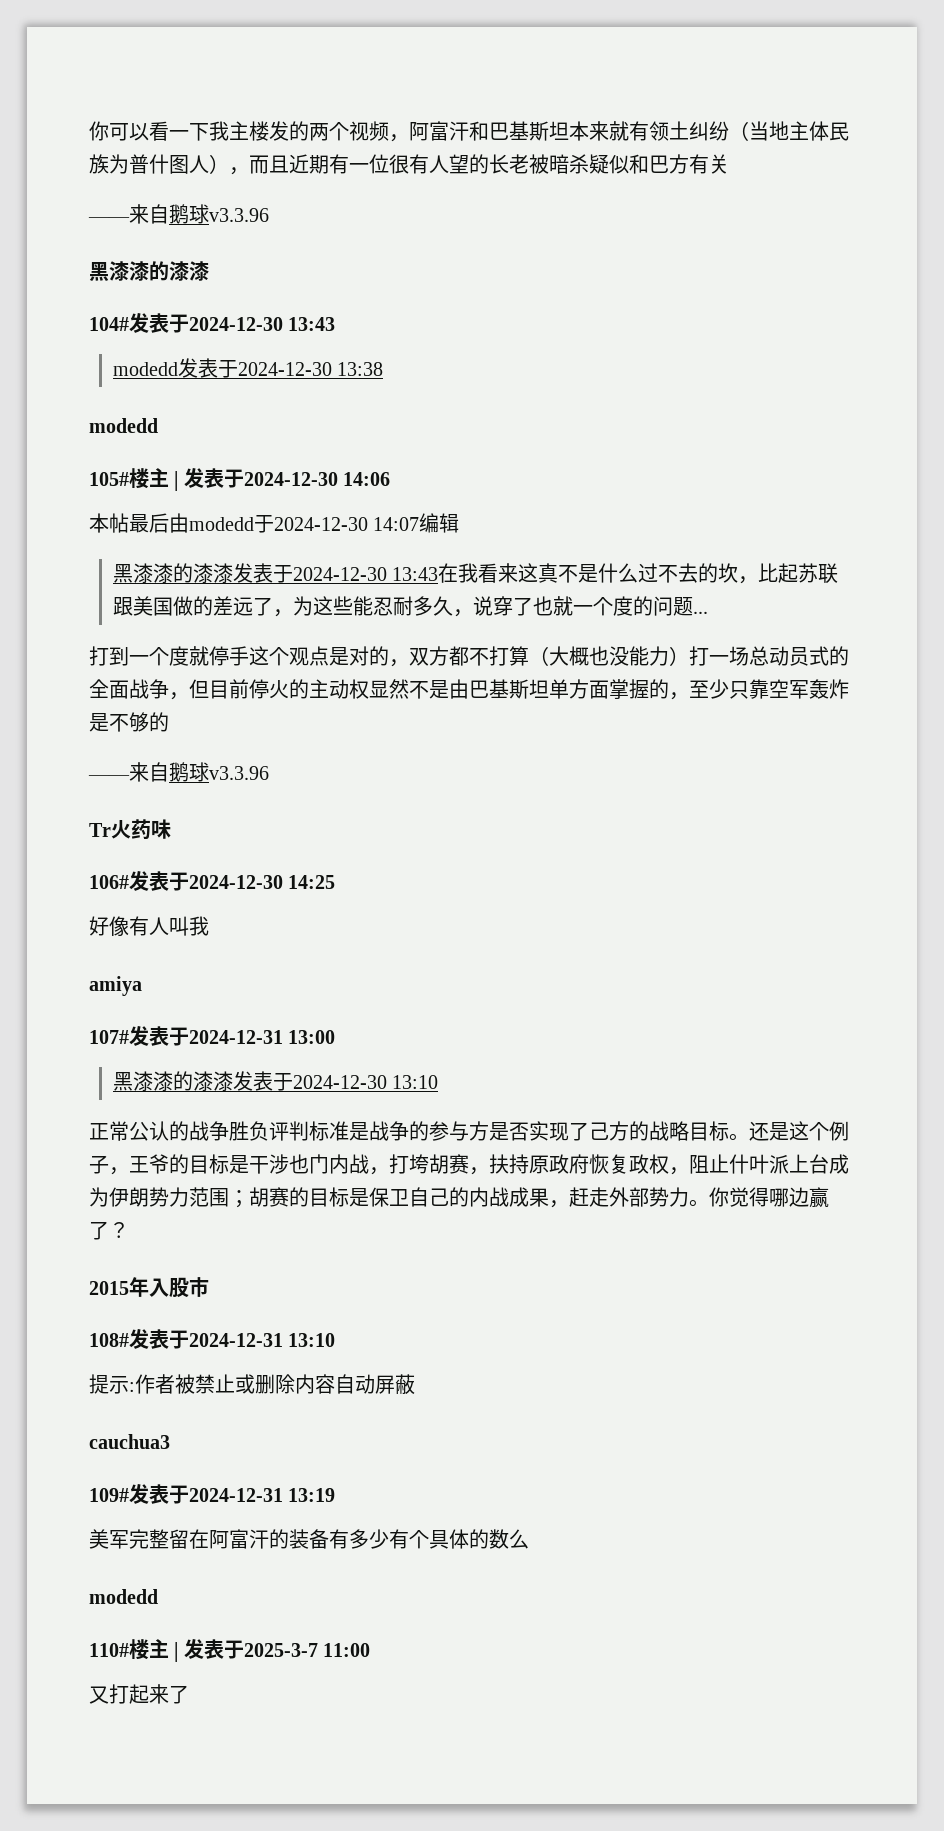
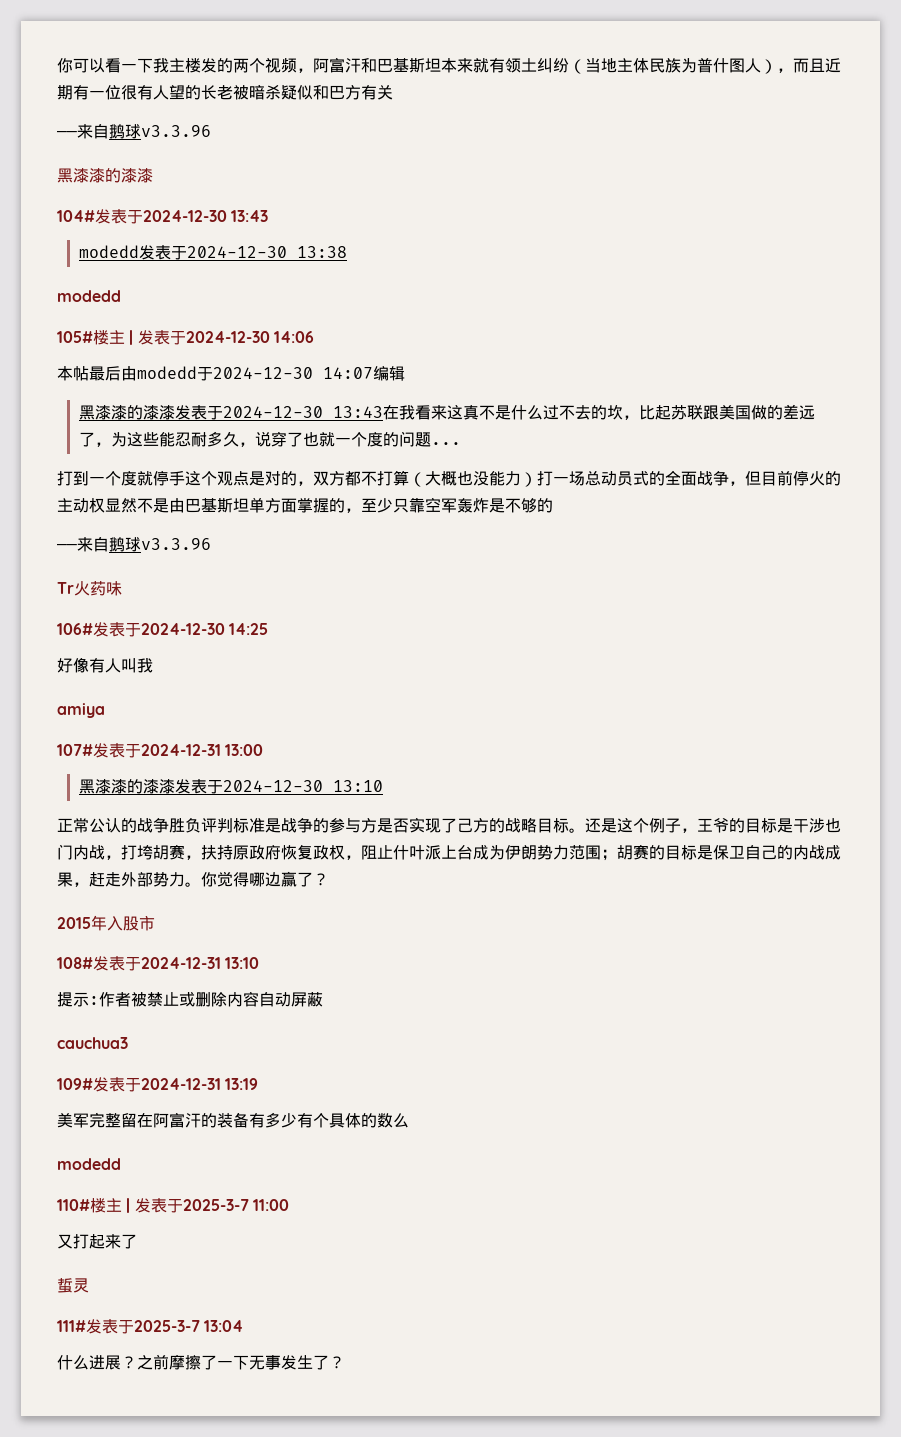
+ 蜇灵
+ 111#发表于2025-3-7 13:04
+ 什么进展？之前摩擦了一下无事发生了？

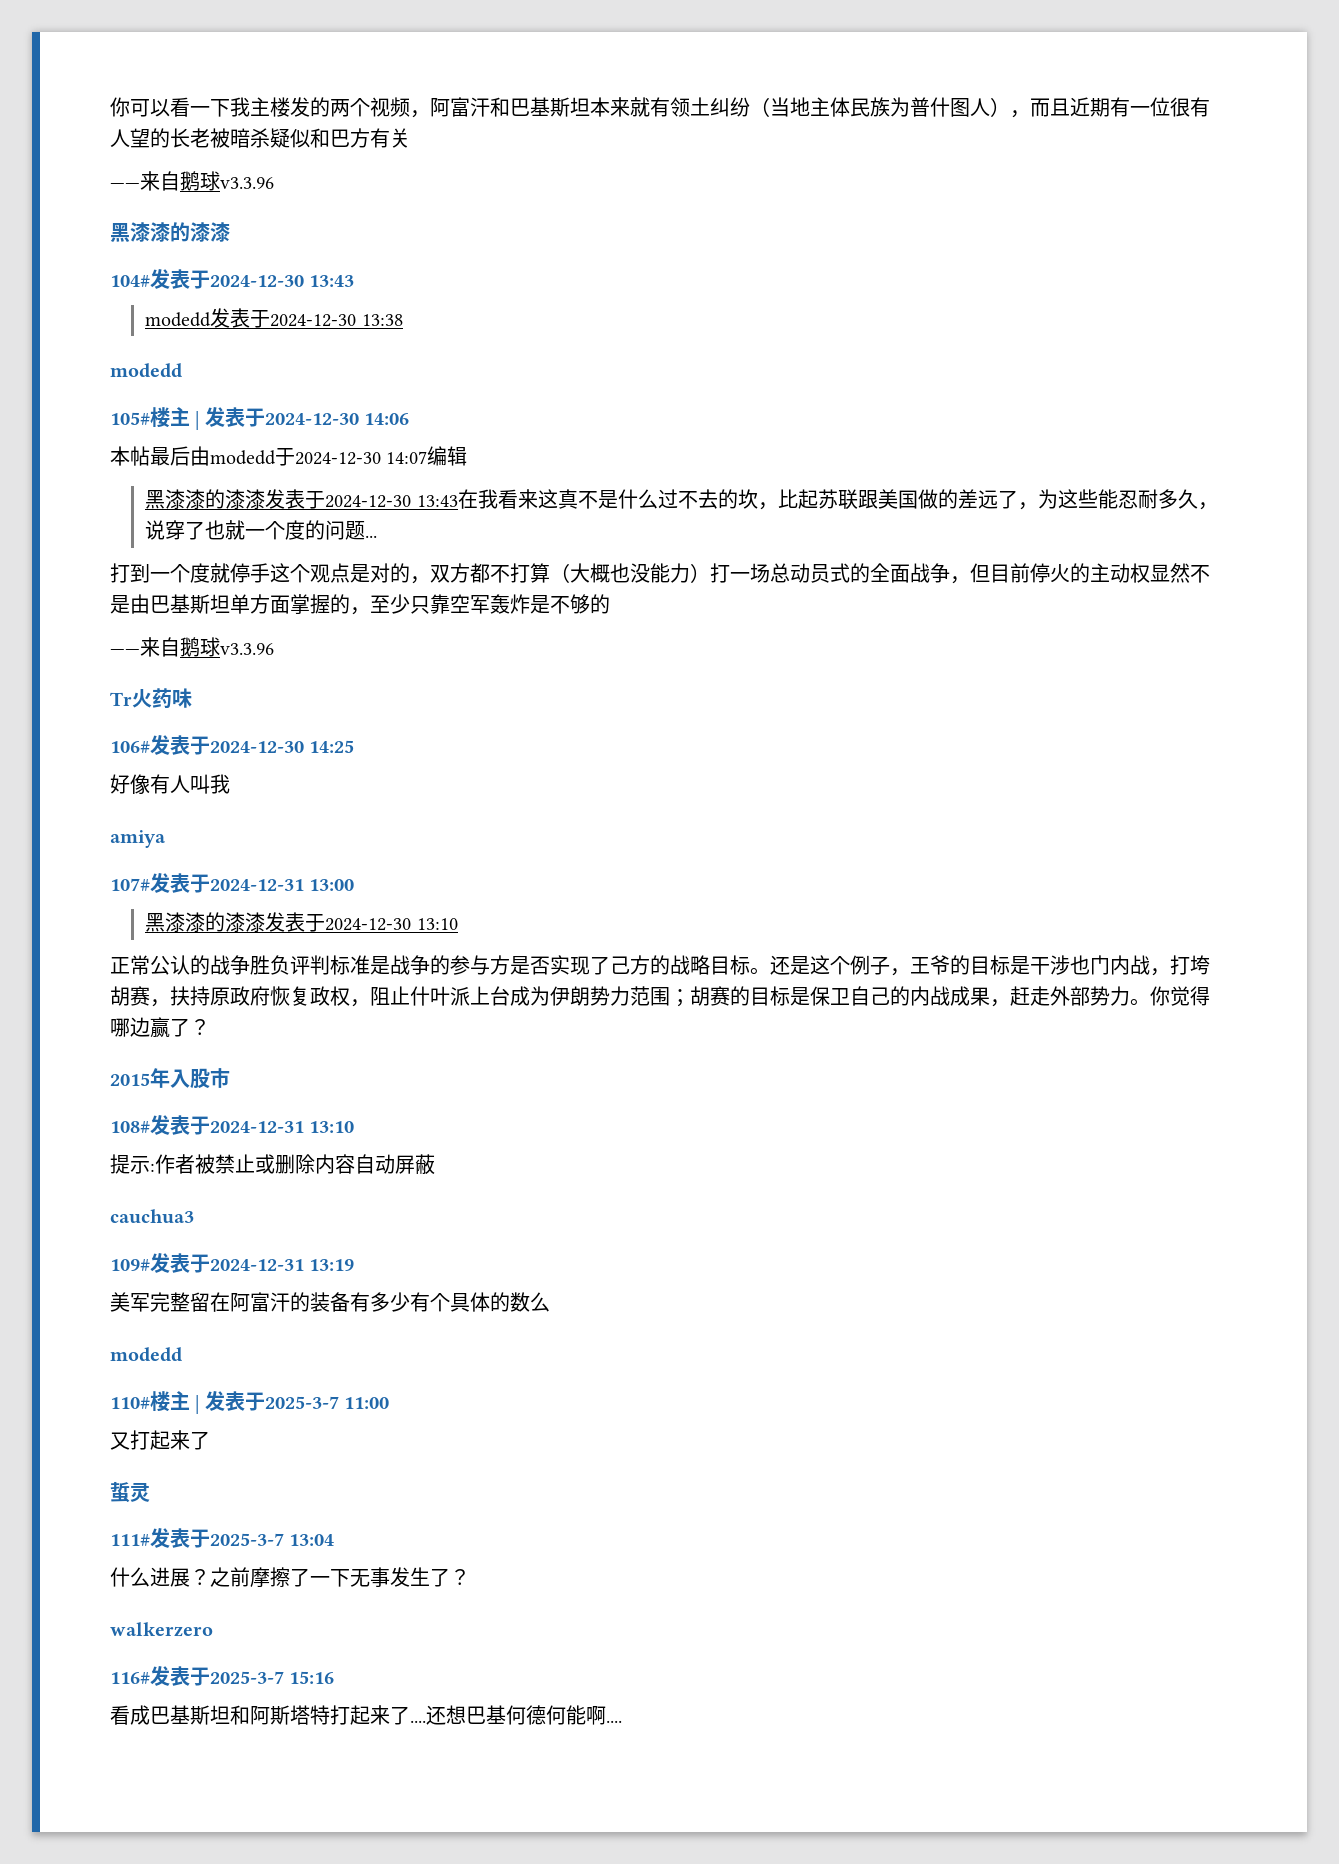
+ walkerzero
+ 116#发表于2025-3-7 15:16
+ 看成巴基斯坦和阿斯塔特打起来了....还想巴基何德何能啊....

